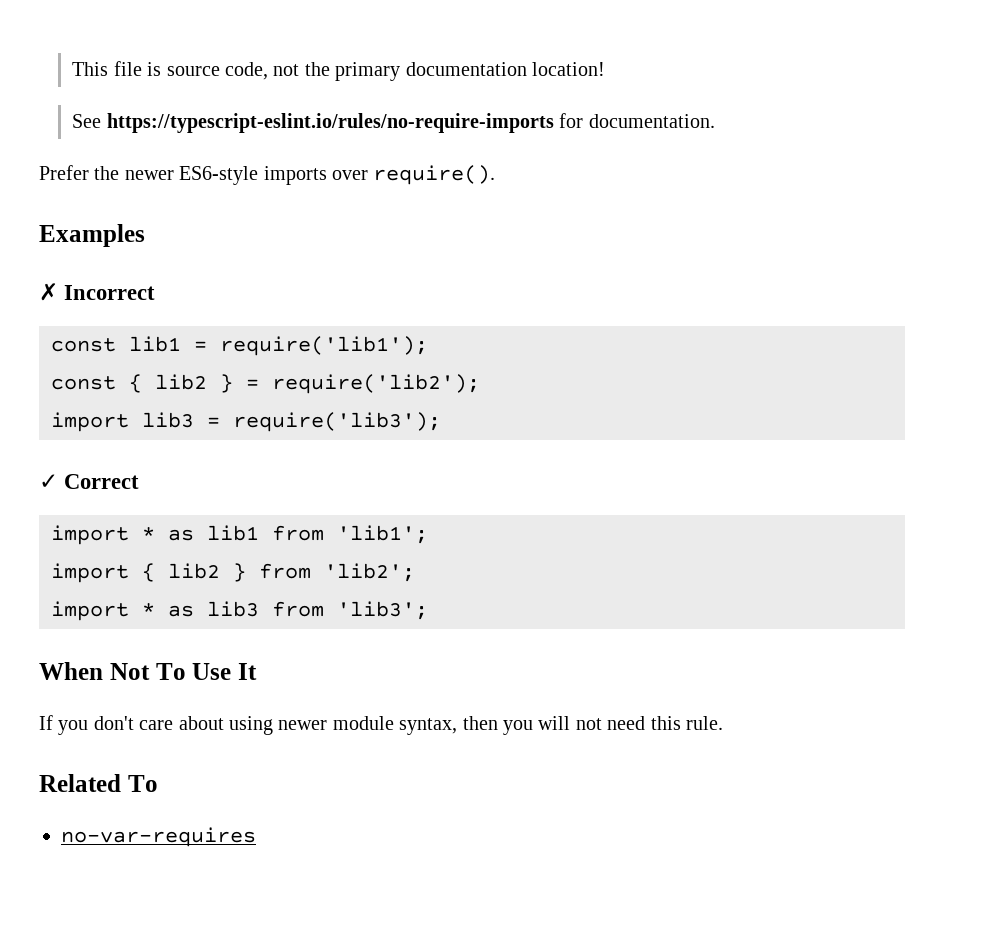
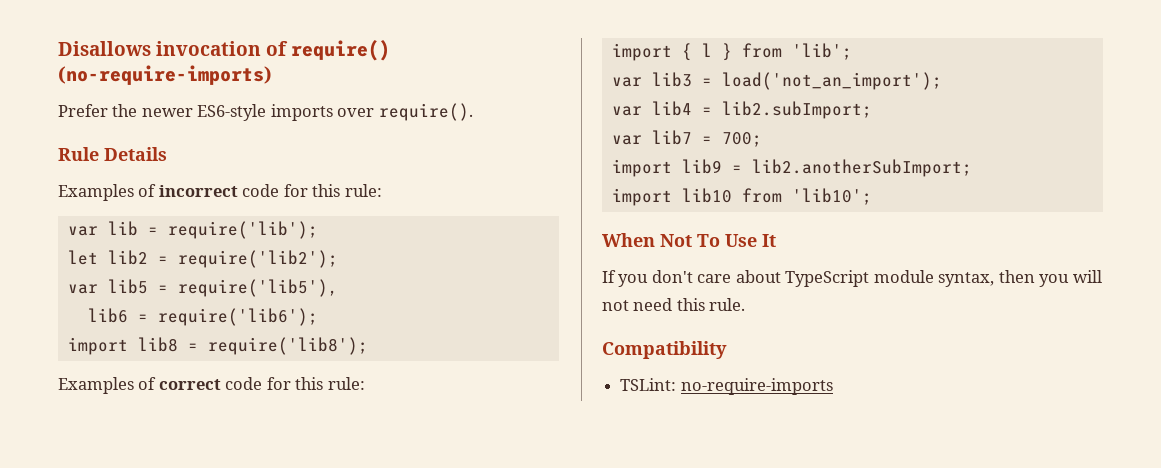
- This file is source code, not the primary documentation location!
- See https://typescript-eslint.io/rules/no-require-imports for documentation.
+ Disallows invocation of require() (no-require-imports)
- Examples
- ✗ Incorrect
- const lib1 = require('lib1');
- const { lib2 } = require('lib2');
- import lib3 = require('lib3');
- ✓ Correct
- import * as lib1 from 'lib1';
+ Rule Details
+ Examples of incorrect code for this rule:
+ var lib = require('lib');
+ let lib2 = require('lib2');
+ var lib5 = require('lib5'),
+ lib6 = require('lib6');
+ import lib8 = require('lib8');
+ Examples of correct code for this rule:
- import { lib2 } from 'lib2';
- import * as lib3 from 'lib3';
+ import { l } from 'lib';
+ var lib3 = load('not_an_import');
+ var lib4 = lib2.subImport;
+ var lib7 = 700;
+ import lib9 = lib2.anotherSubImport;
+ import lib10 from 'lib10';
- If you don't care about using newer module syntax, then you will not need this rule.
+ If you don't care about TypeScript module syntax, then you will not need this rule.
- Related To
- no-var-requires
+ Compatibility
+ TSLint: no-require-imports

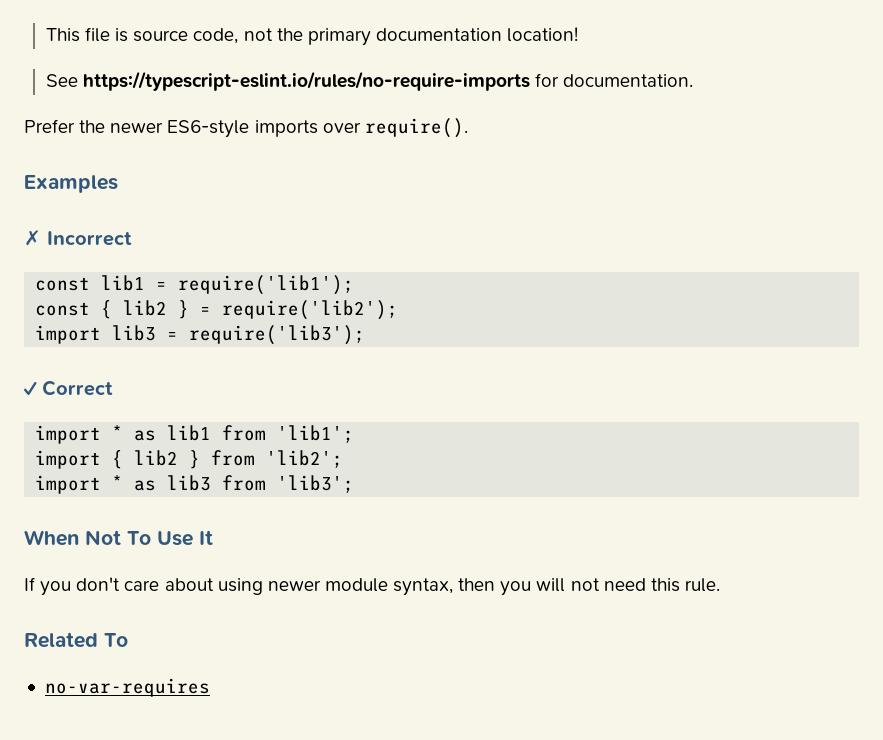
- Disallows invocation of require() (no-require-imports)
+ This file is source code, not the primary documentation location!
+ See https://typescript-eslint.io/rules/no-require-imports for documentation.
- Rule Details
- Examples of incorrect code for this rule:
- var lib = require('lib');
- let lib2 = require('lib2');
- var lib5 = require('lib5'),
- lib6 = require('lib6');
- import lib8 = require('lib8');
- Examples of correct code for this rule:
+ Examples
+ ✗ Incorrect
+ const lib1 = require('lib1');
+ const { lib2 } = require('lib2');
+ import lib3 = require('lib3');
+ ✓ Correct
+ import * as lib1 from 'lib1';
- import { l } from 'lib';
- var lib3 = load('not_an_import');
- var lib4 = lib2.subImport;
- var lib7 = 700;
- import lib9 = lib2.anotherSubImport;
- import lib10 from 'lib10';
+ import { lib2 } from 'lib2';
+ import * as lib3 from 'lib3';
- If you don't care about TypeScript module syntax, then you will not need this rule.
+ If you don't care about using newer module syntax, then you will not need this rule.
- Compatibility
- TSLint: no-require-imports
+ Related To
+ no-var-requires

